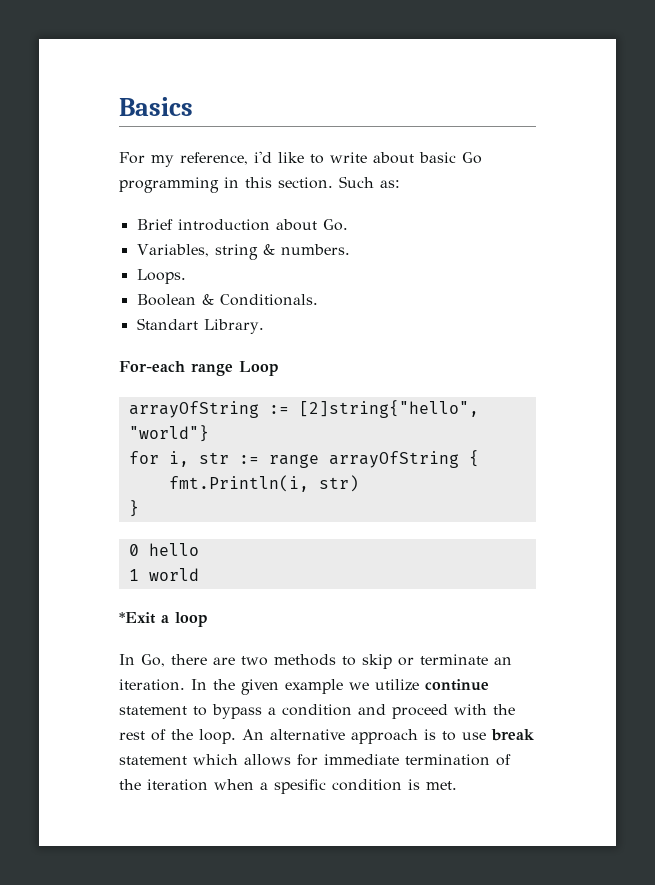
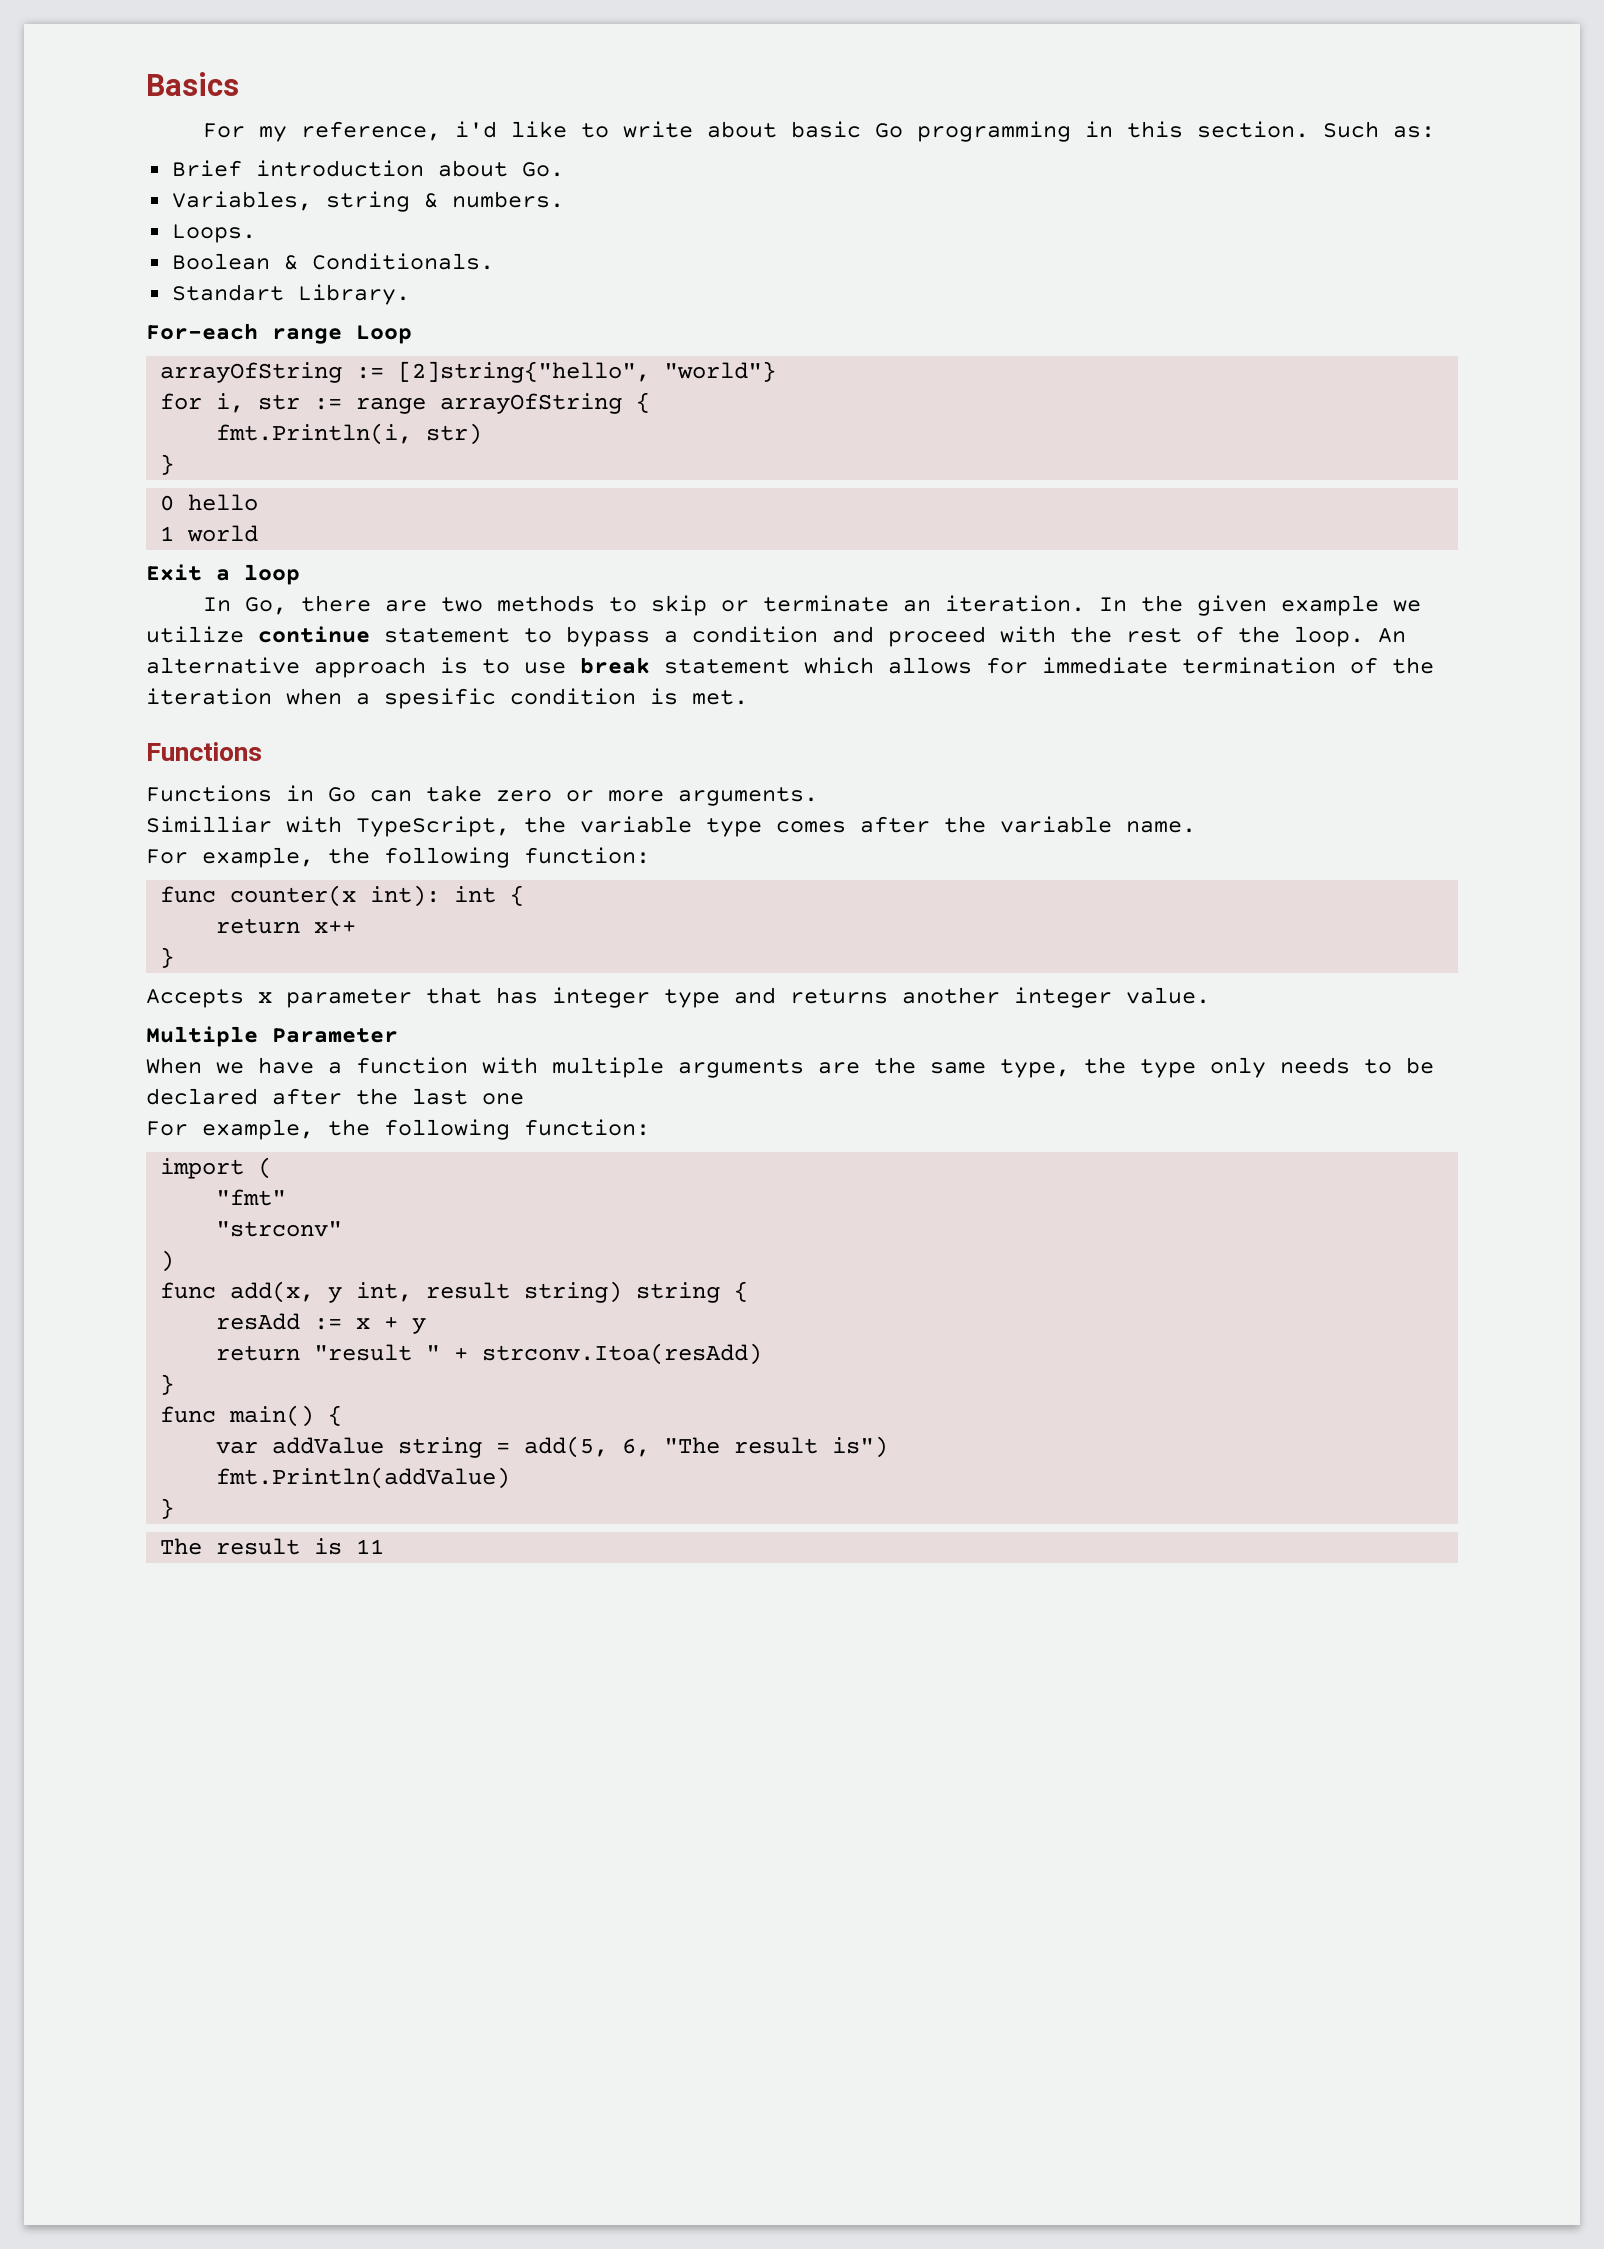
- *Exit a loop
+ Exit a loop
  An alternative approach is to use break statement which allows for immediate termination of the iteration when a spesific condition is met.
+ Functions
+ Functions in Go can take zero or more arguments.
+ Similliar with TypeScript, the variable type comes after the variable name.
+ For example, the following function:
+ func counter(x int): int {
+ return x++
+ }
+ Accepts x parameter that has integer type and returns another integer value.
+ Multiple Parameter
+ When we have a function with multiple arguments are the same type, the type only needs to be declared after the last one
+ For example, the following function:
+ import (
+ "fmt"
+ "strconv"
+ )
+ func add(x, y int, result string) string {
+ resAdd := x + y
+ return "result " + strconv.Itoa(resAdd)
+ }
+ func main() {
+ var addValue string = add(5, 6, "The result is")
+ fmt.Println(addValue)
+ }
+ The result is 11

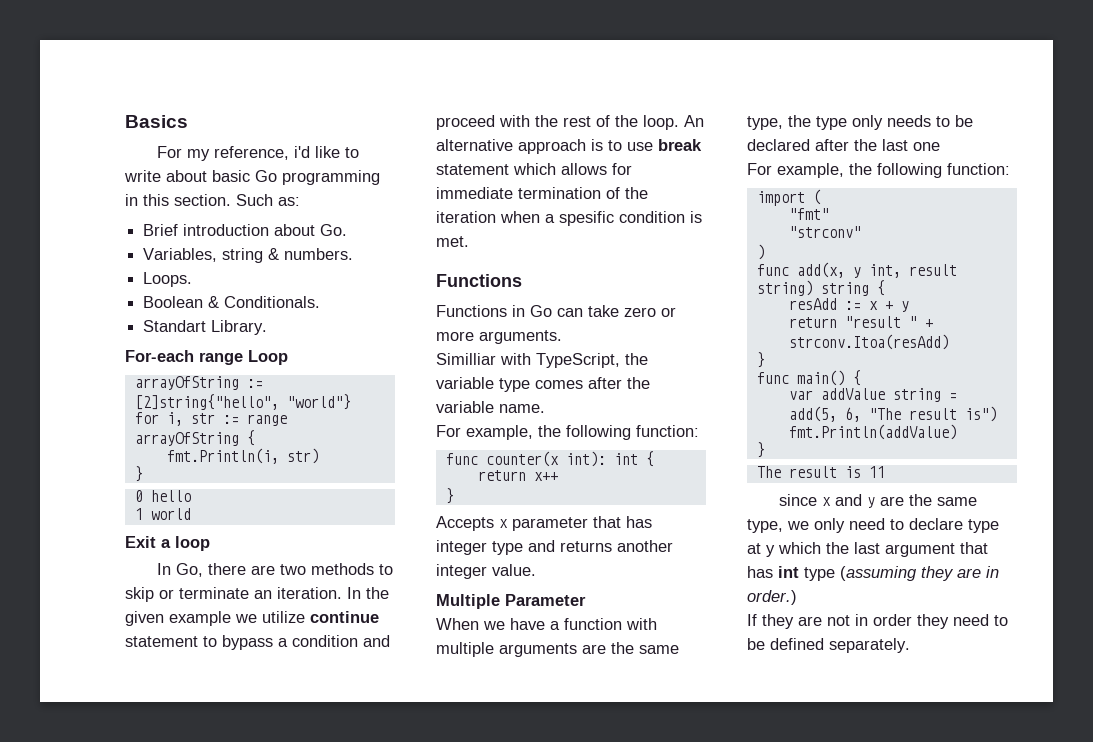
+ since x and y are the same type, we only need to declare type at y which the last argument that has int type (assuming they are in order.)
+ If they are not in order they need to be defined separately.

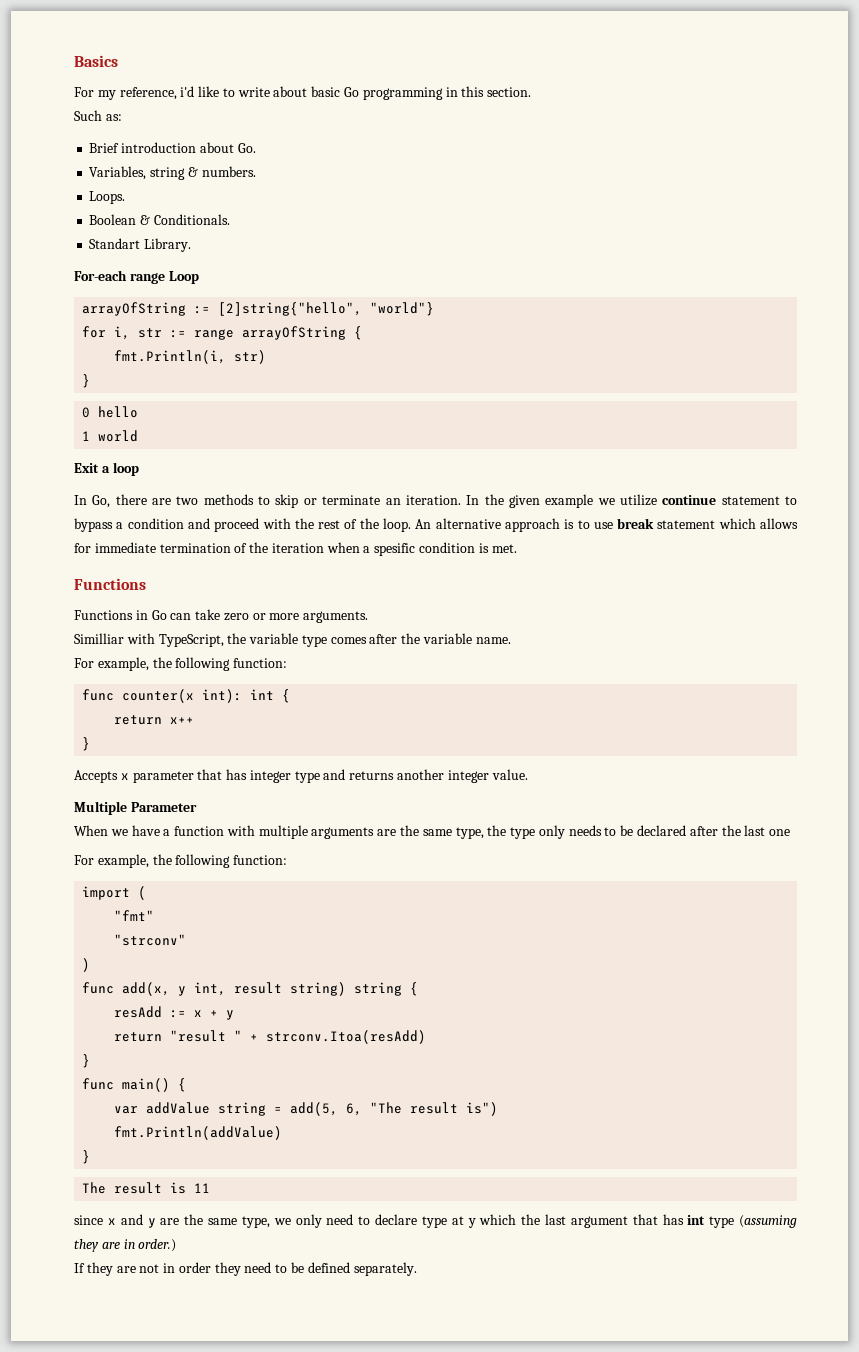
- For my reference, i'd like to write about basic Go programming in this section. Such as:
+ For my reference, i'd like to write about basic Go programming in this section.
+ Such as:

